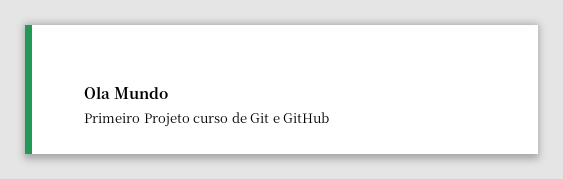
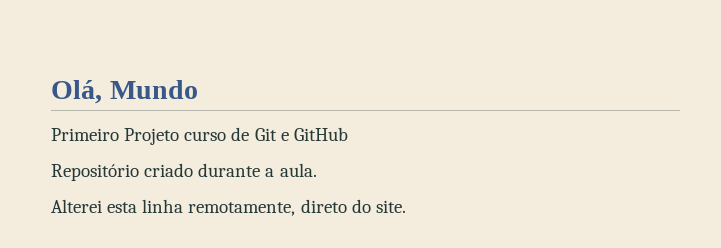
- Ola Mundo
+ Olá, Mundo
+ Repositório criado durante a aula.
+ Alterei esta linha remotamente, direto do site.

